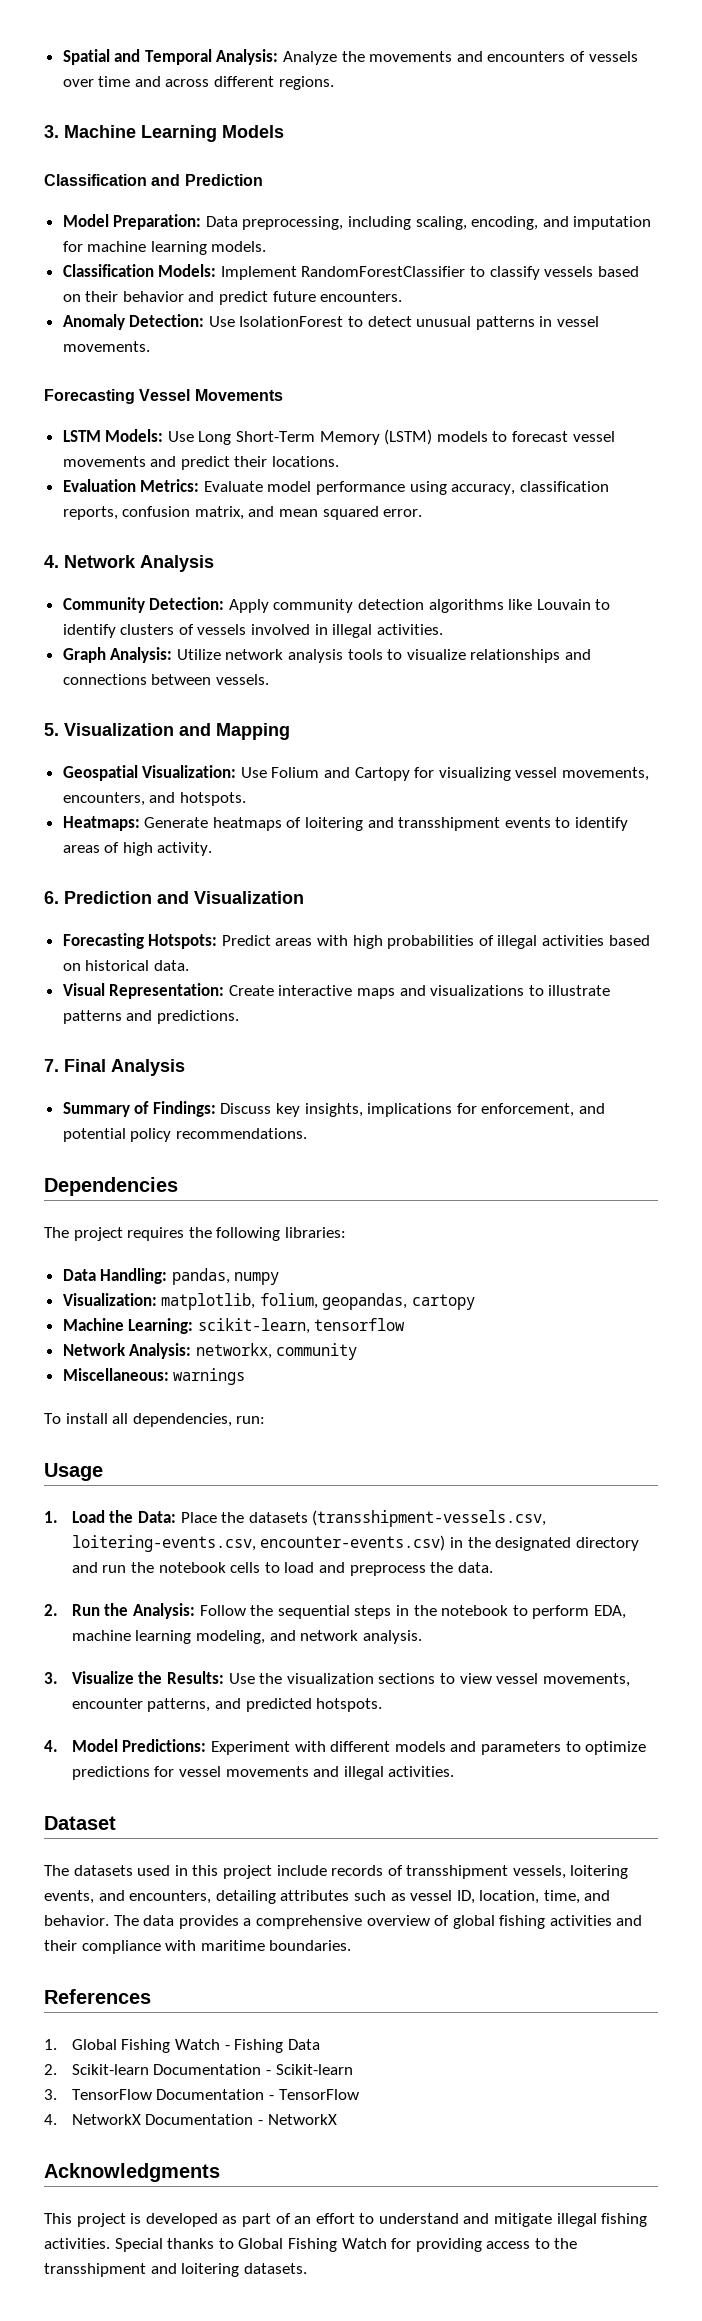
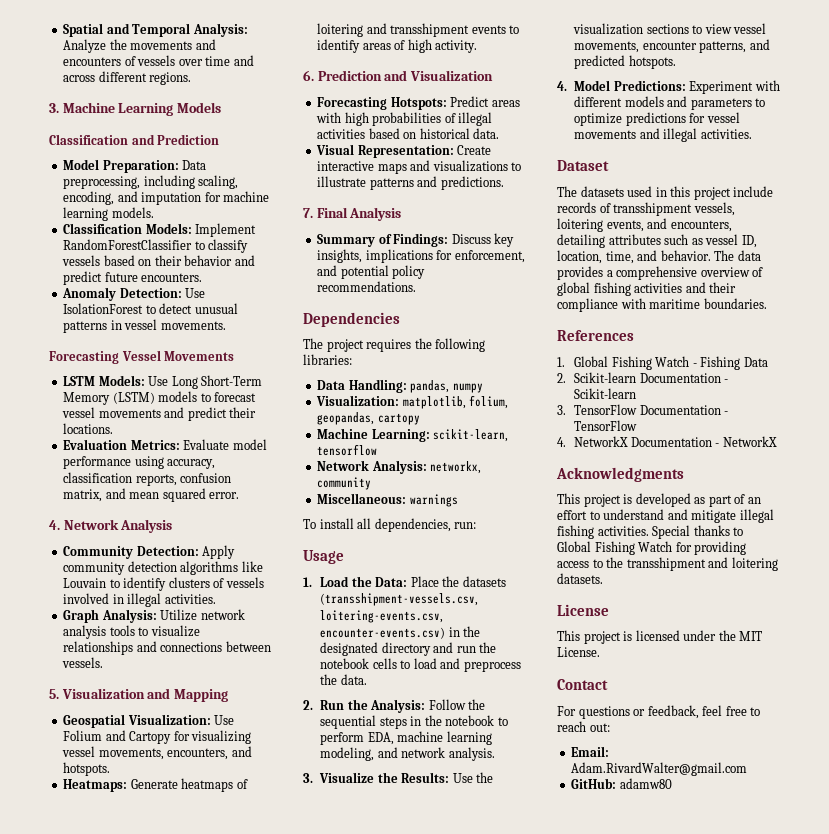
+ License
+ This project is licensed under the MIT License.
+ Contact
+ For questions or feedback, feel free to reach out:
+ Email: Adam.RivardWalter@gmail.com
+ GitHub: adamw80

